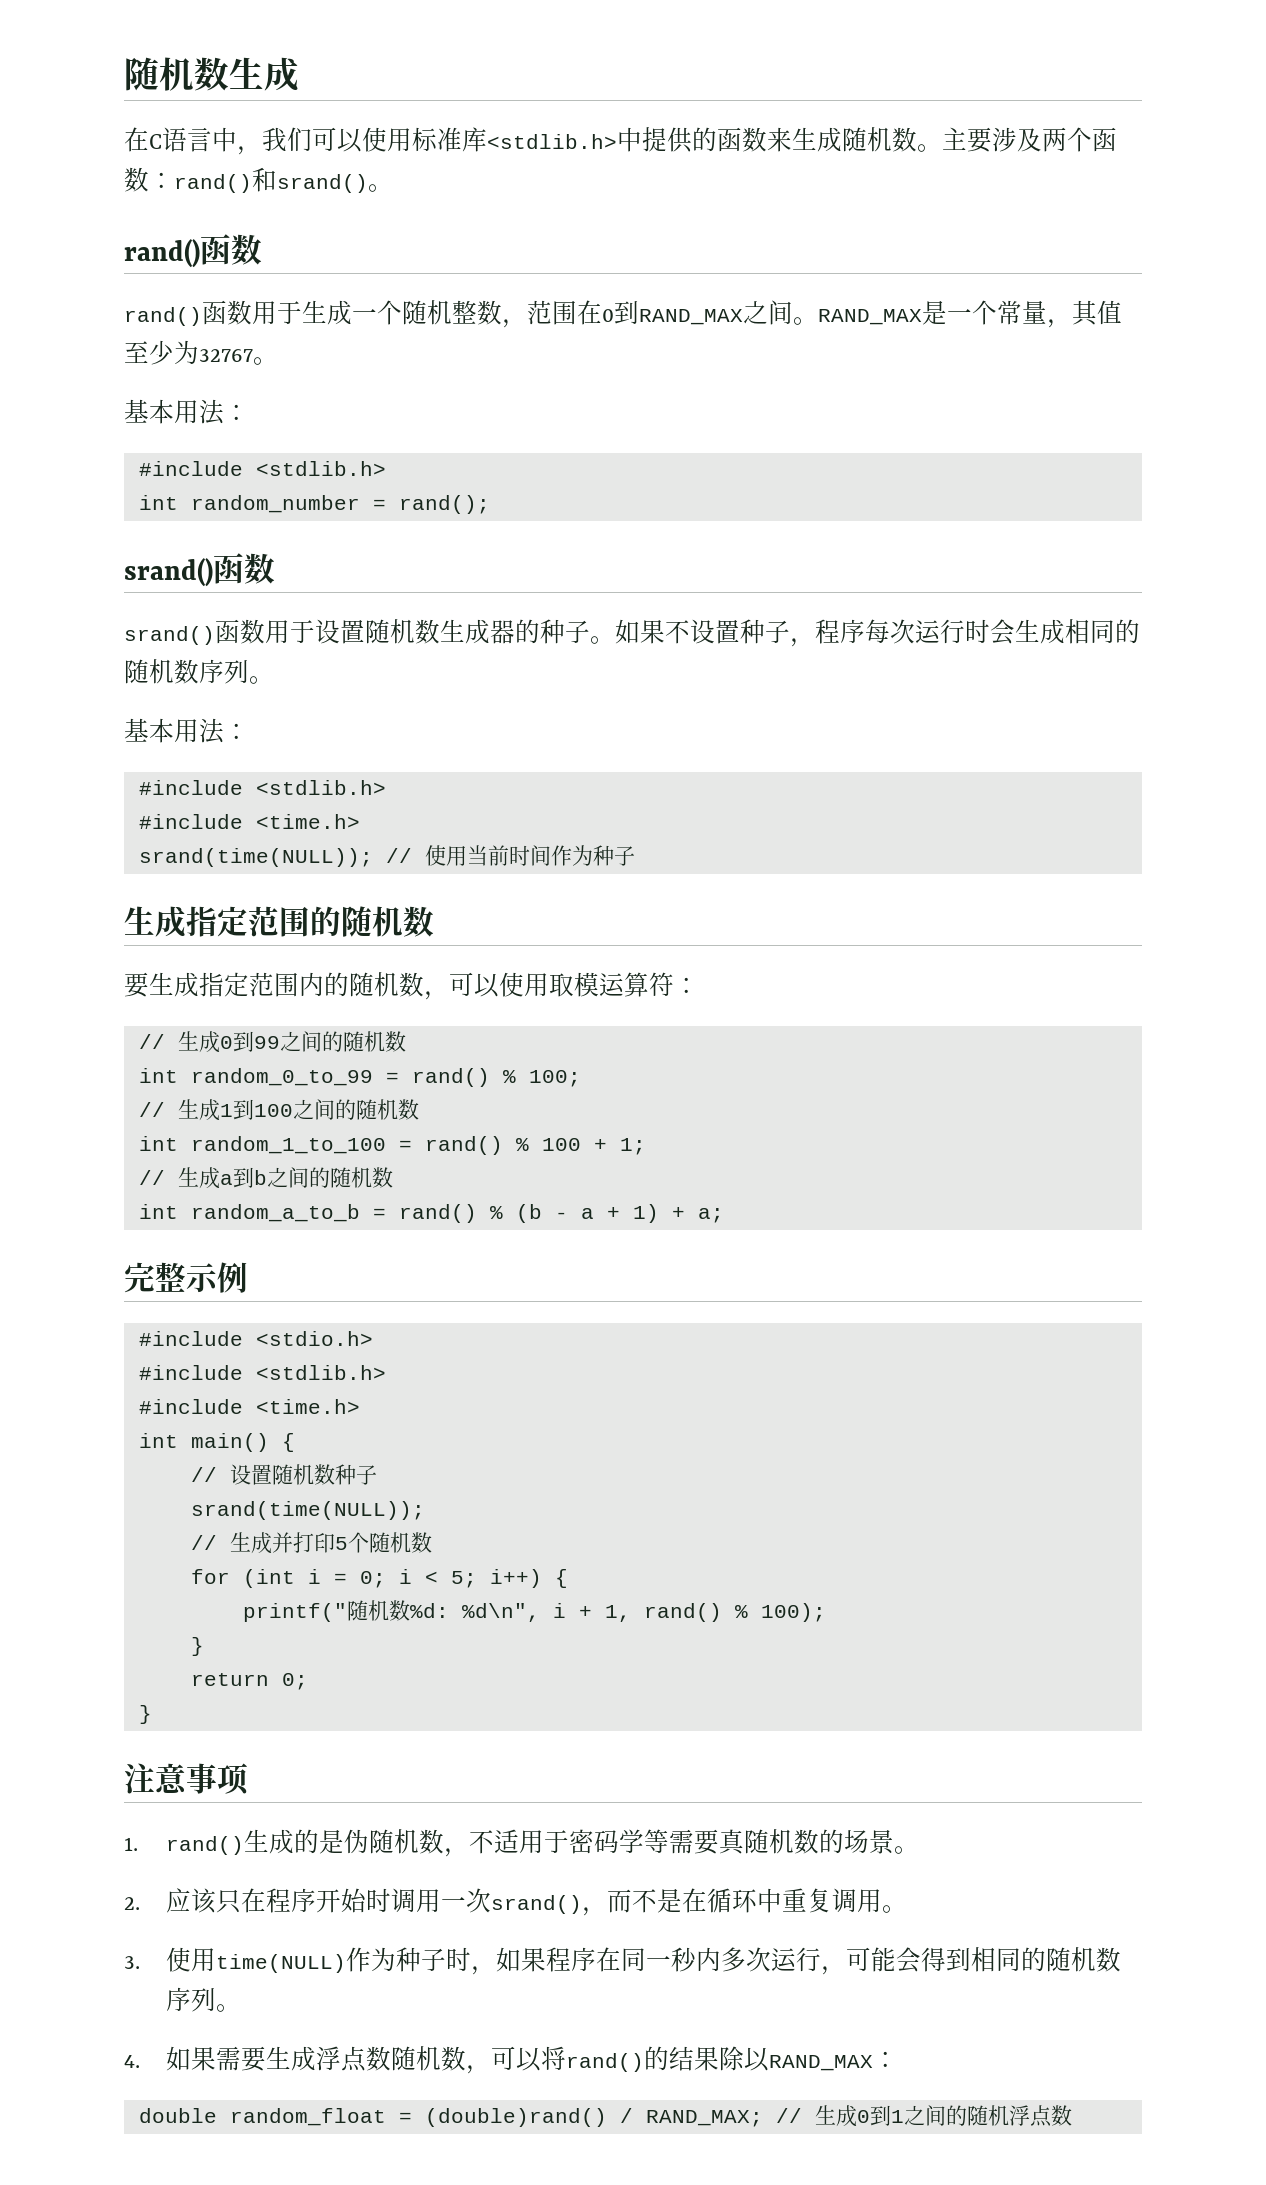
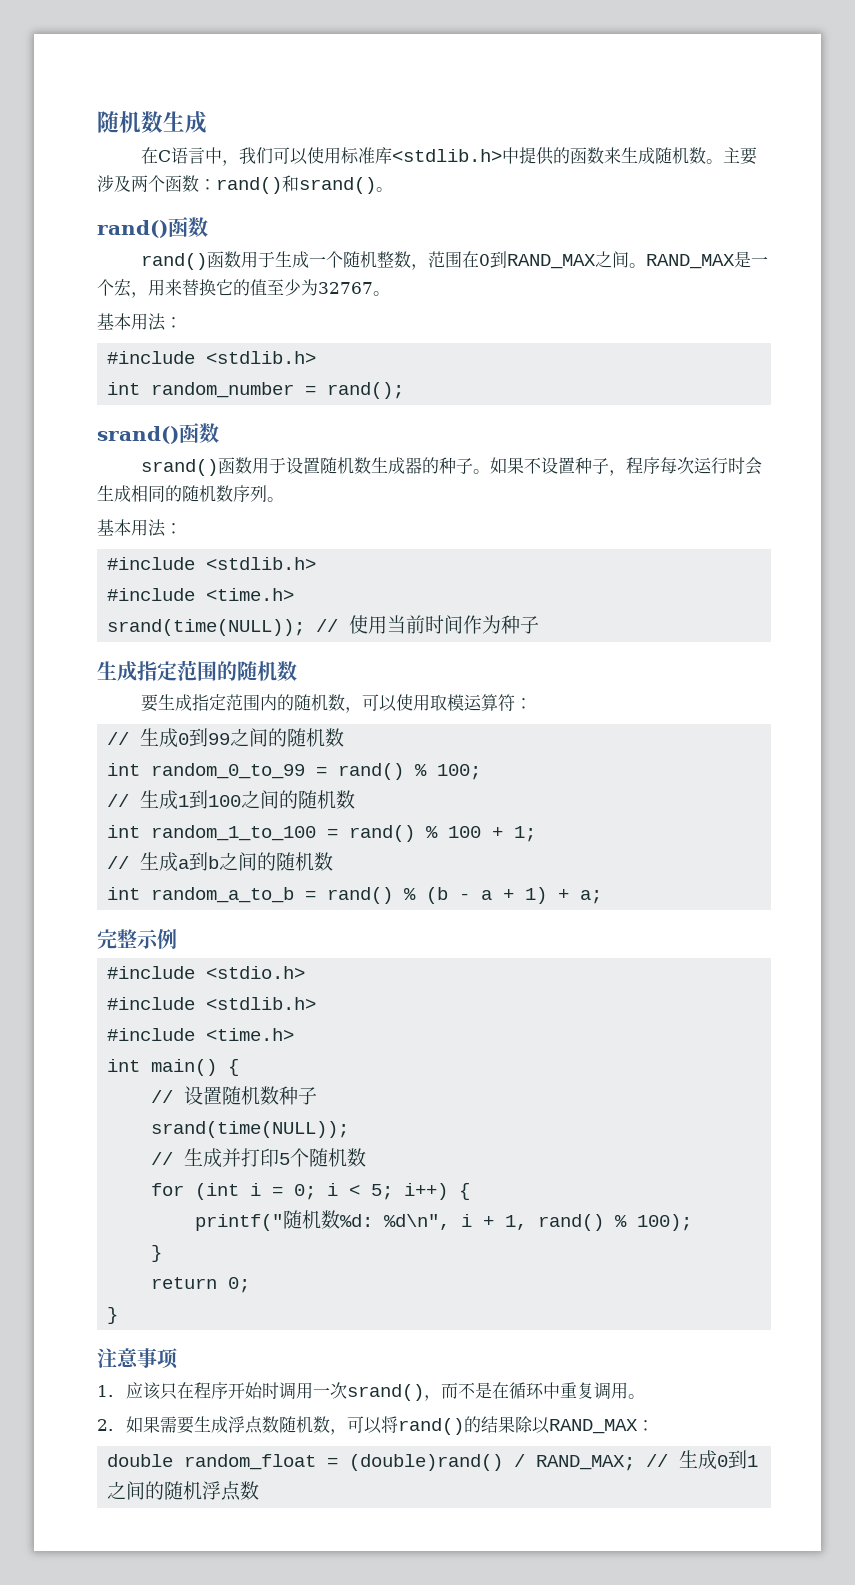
- RAND_MAX是一个常量，其值至少为32767。
+ RAND_MAX是一个宏，用来替换它的值至少为32767。
- 1. rand()生成的是伪随机数，不适用于密码学等需要真随机数的场景。
- 2.应该只在程序开始时调用一次srand()，而不是在循环中重复调用。
+ 1.应该只在程序开始时调用一次srand()，而不是在循环中重复调用。
- 3.使用time(NULL)作为种子时，如果程序在同一秒内多次运行，可能会得到相同的随机数序列。
- 4.如果需要生成浮点数随机数，可以将rand()的结果除以RAND_MAX：
+ 2.如果需要生成浮点数随机数，可以将rand()的结果除以RAND_MAX：

